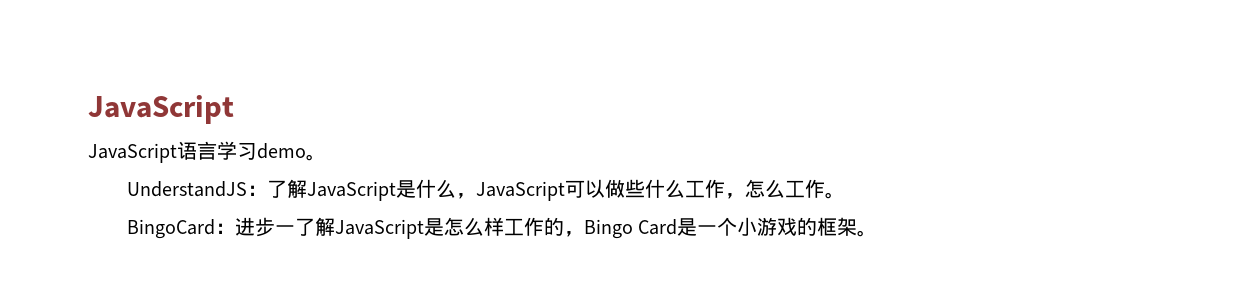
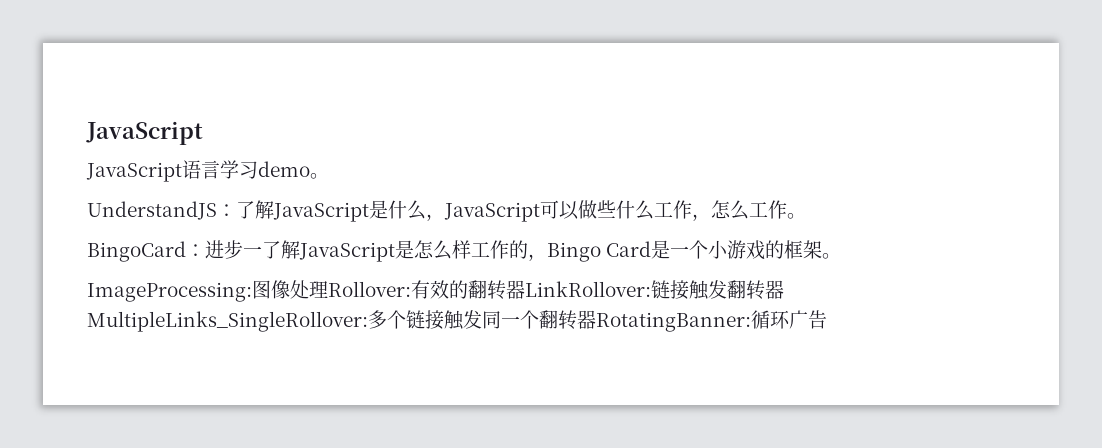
+ ImageProcessing:图像处理Rollover:有效的翻转器LinkRollover:链接触发翻转器MultipleLinks_SingleRollover:多个链接触发同一个翻转器RotatingBanner:循环广告

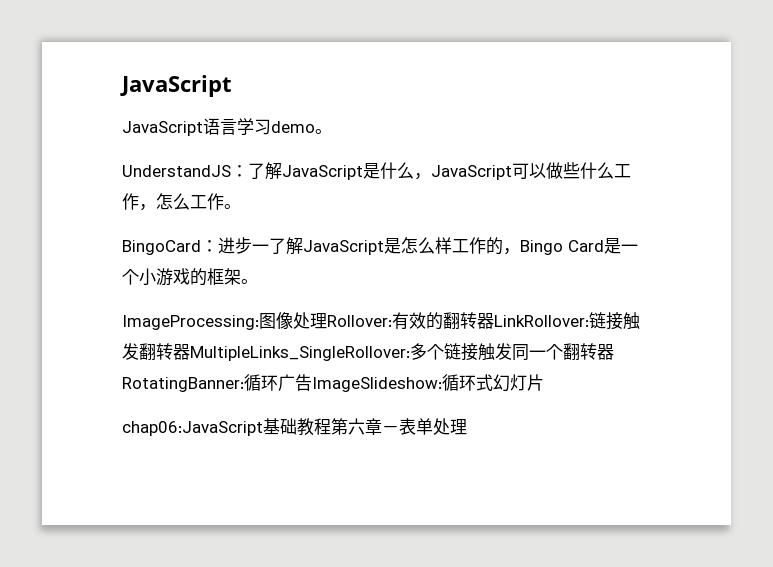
- ImageProcessing:图像处理Rollover:有效的翻转器LinkRollover:链接触发翻转器MultipleLinks_SingleRollover:多个链接触发同一个翻转器RotatingBanner:循环广告
+ ImageProcessing:图像处理Rollover:有效的翻转器LinkRollover:链接触发翻转器MultipleLinks_SingleRollover:多个链接触发同一个翻转器RotatingBanner:循环广告ImageSlideshow:循环式幻灯片
+ chap06:JavaScript基础教程第六章－表单处理

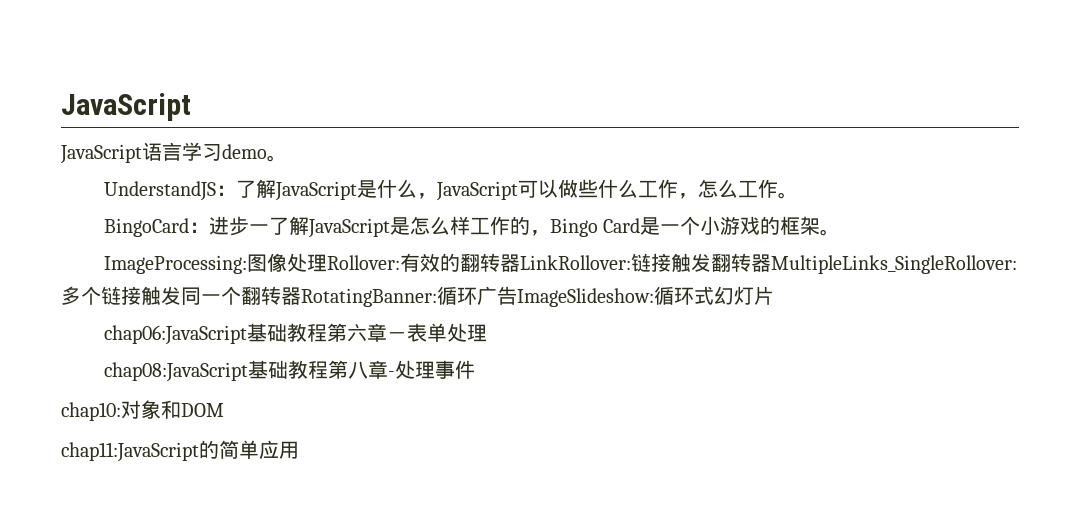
+ chap08:JavaScript基础教程第八章-处理事件
+ chap10:对象和DOM
+ chap11:JavaScript的简单应用

